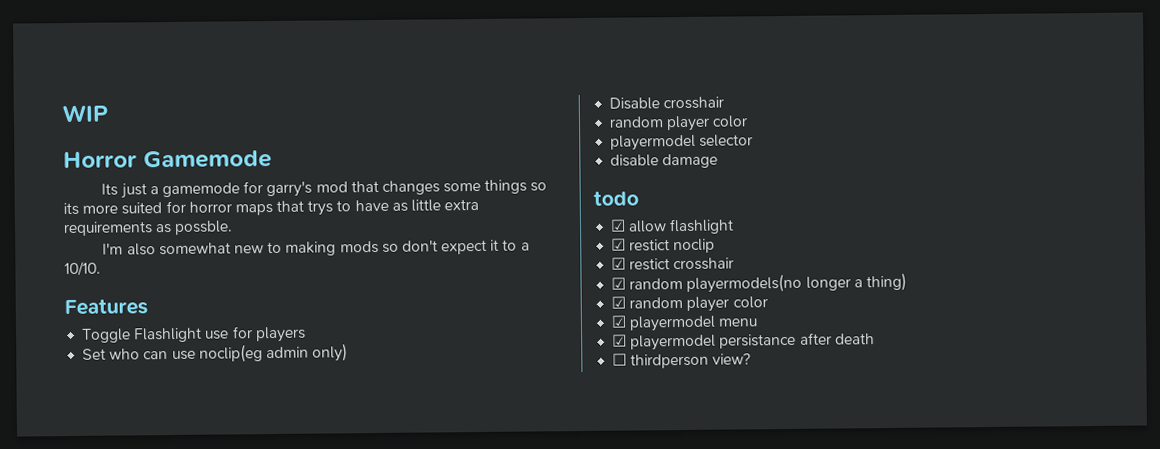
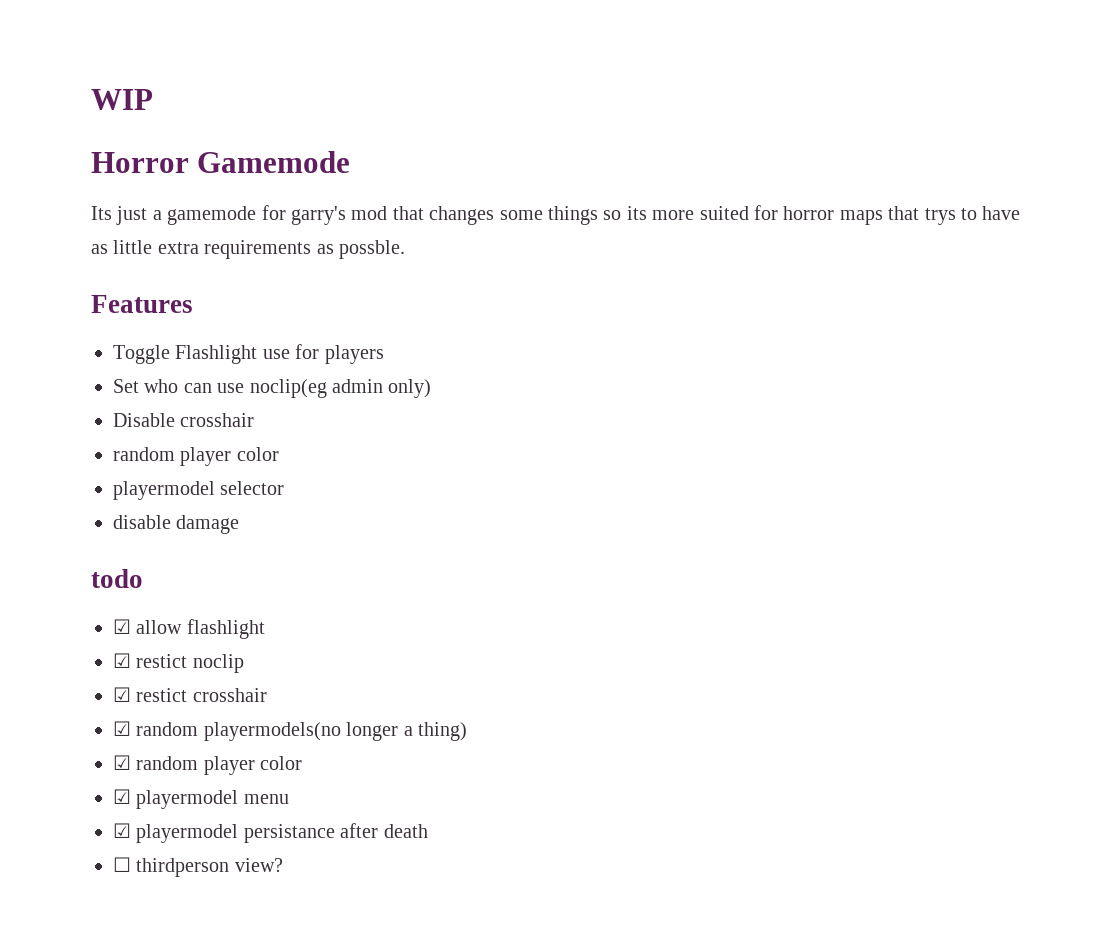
- I'm also somewhat new to making mods so don't expect it to a 10/10.

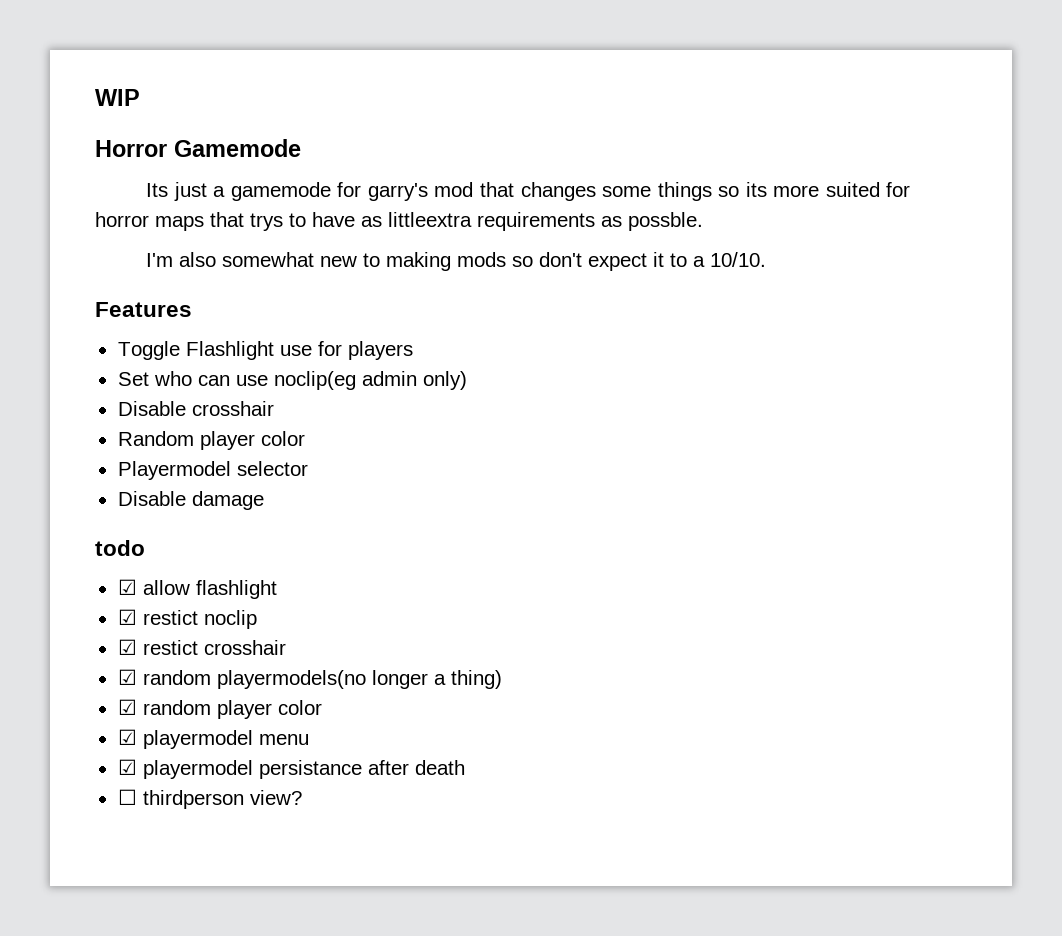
- Its just a gamemode for garry's mod that changes some things so its more suited for horror maps that trys to have as little extra requirements as possble.
+ Its just a gamemode for garry's mod that changes some things so its more suited for horror maps that trys to have as littleextra requirements as possble.
+ I'm also somewhat new to making mods so don't expect it to a 10/10.
  Disable crosshair
- random player color
- playermodel selector
+ Random player color
+ Playermodel selector
- disable damage
+ Disable damage

